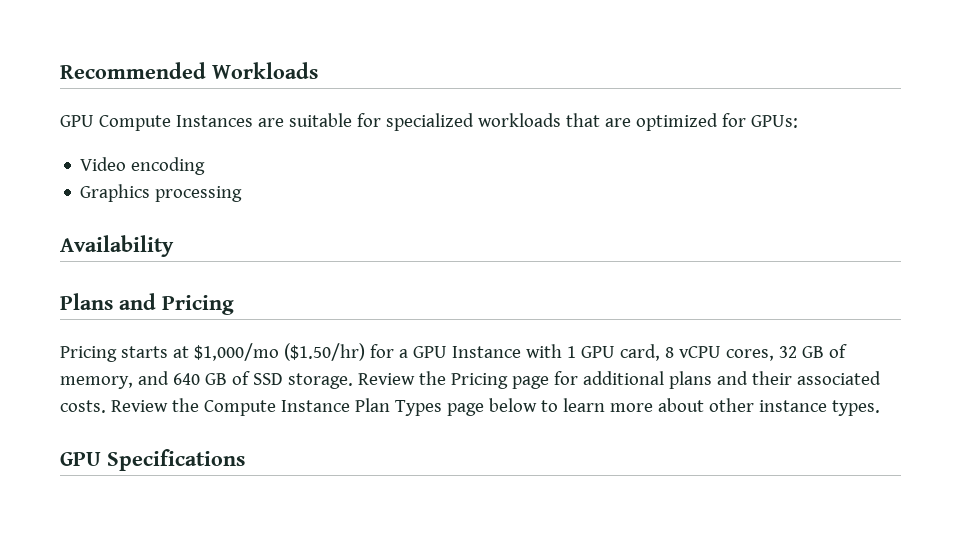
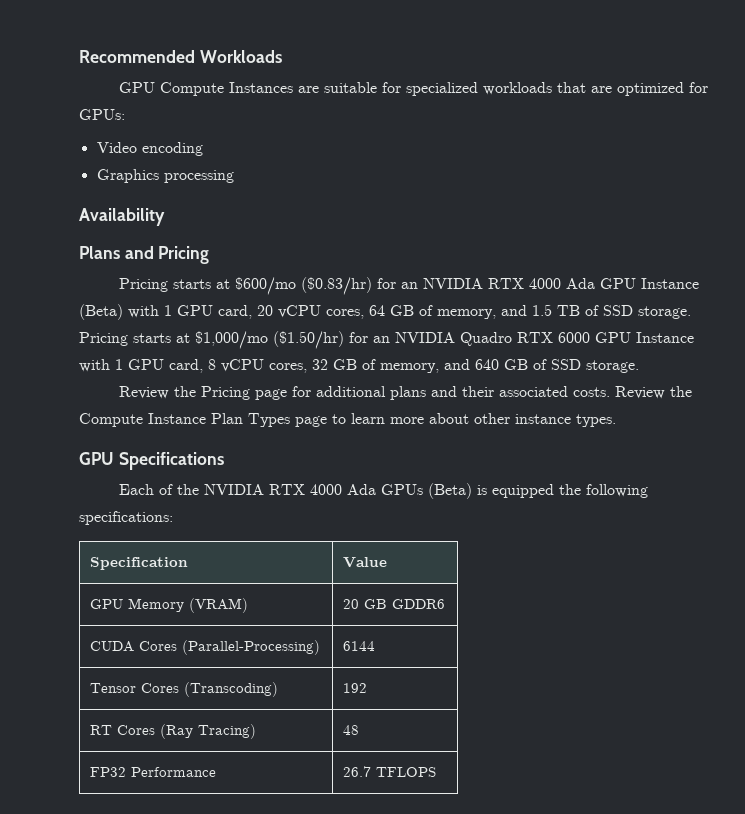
- Pricing starts at $1,000/mo ($1.50/hr) for a GPU Instance with 1 GPU card, 8 vCPU cores, 32 GB of memory, and 640 GB of SSD storage. Review the Pricing page for additional plans and their associated costs.
+ Pricing starts at $600/mo ($0.83/hr) for an NVIDIA RTX 4000 Ada GPU Instance (Beta) with 1 GPU card, 20 vCPU cores, 64 GB of memory, and 1.5 TB of SSD storage. Pricing starts at $1,000/mo ($1.50/hr) for an NVIDIA Quadro RTX 6000 GPU Instance with 1 GPU card, 8 vCPU cores, 32 GB of memory, and 640 GB of SSD storage.
+ Review the Pricing page for additional plans and their associated costs.
- Review the Compute Instance Plan Types page below to learn more about other instance types.
+ Review the Compute Instance Plan Types page to learn more about other instance types.
+ Each of the NVIDIA RTX 4000 Ada GPUs (Beta) is equipped the following specifications:
+ Specification | Value
+ GPU Memory (VRAM) | 20 GB GDDR6
+ CUDA Cores (Parallel-Processing) | 6144
+ Tensor Cores (Transcoding) | 192
+ RT Cores (Ray Tracing) | 48
+ FP32 Performance | 26.7 TFLOPS

